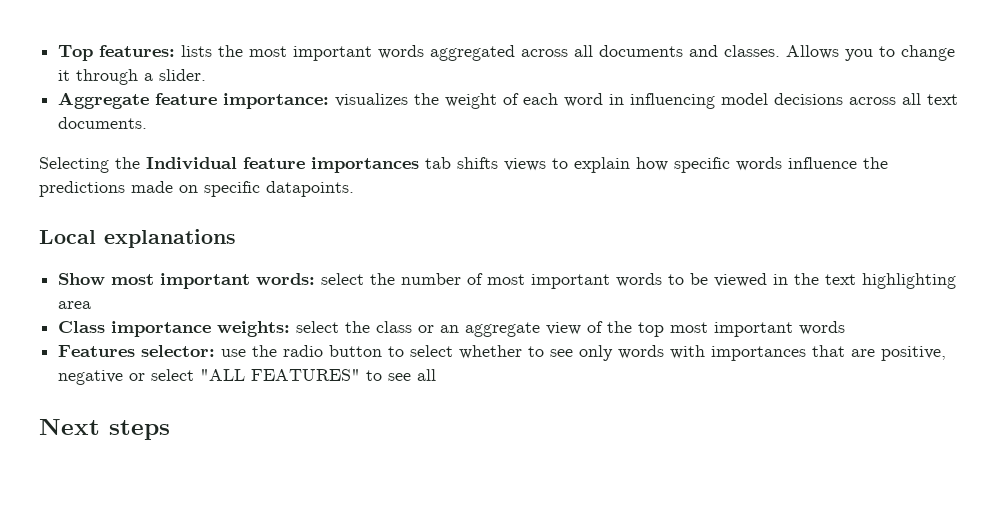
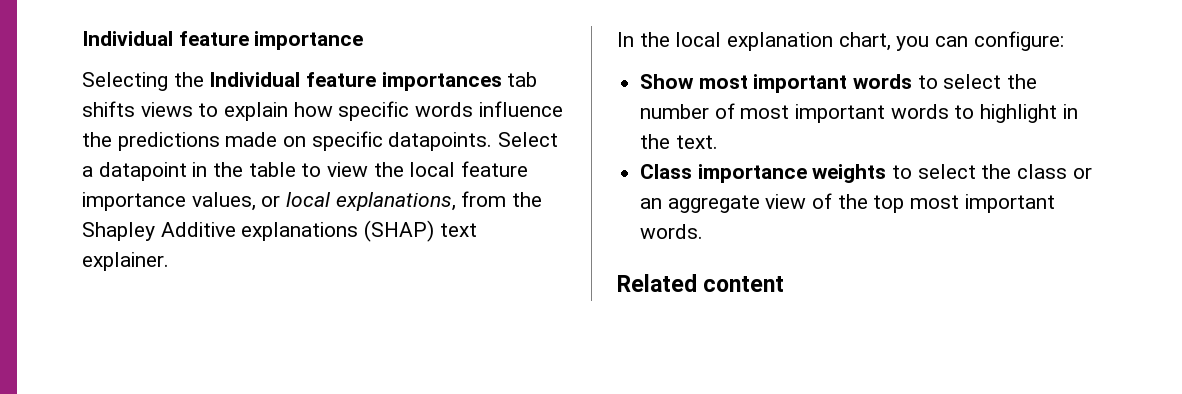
- Top features: lists the most important words aggregated across all documents and classes. Allows you to change it through a slider.
- Aggregate feature importance: visualizes the weight of each word in influencing model decisions across all text documents.
+ Individual feature importance
- Selecting the Individual feature importances tab shifts views to explain how specific words influence the predictions made on specific datapoints.
- Local explanations
+ Selecting the Individual feature importances tab shifts views to explain how specific words influence the predictions made on specific datapoints. Select a datapoint in the table to view the local feature importance values, or local explanations, from the Shapley Additive explanations (SHAP) text explainer.
+ In the local explanation chart, you can configure:
- Show most important words: select the number of most important words to be viewed in the text highlighting area
+ Show most important words to select the number of most important words to highlight in the text.
- Class importance weights: select the class or an aggregate view of the top most important words
- Features selector: use the radio button to select whether to see only words with importances that are positive, negative or select "ALL FEATURES" to see all
- Next steps
+ Class importance weights to select the class or an aggregate view of the top most important words.
+ Related content

